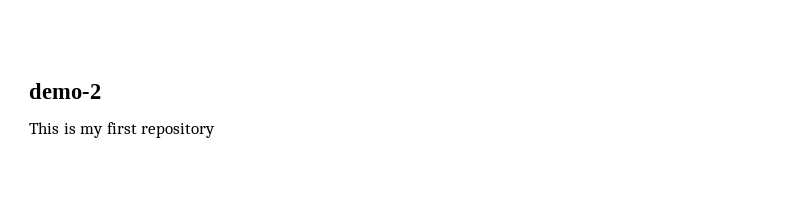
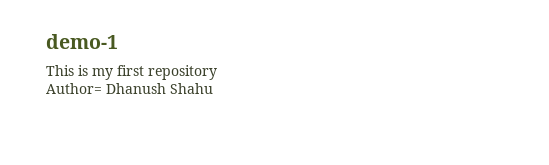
- demo-2
+ demo-1
+ Author= Dhanush Shahu

